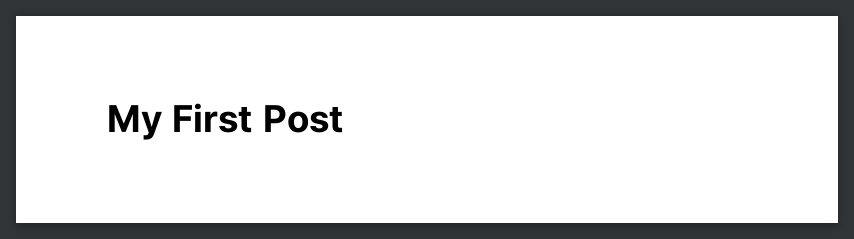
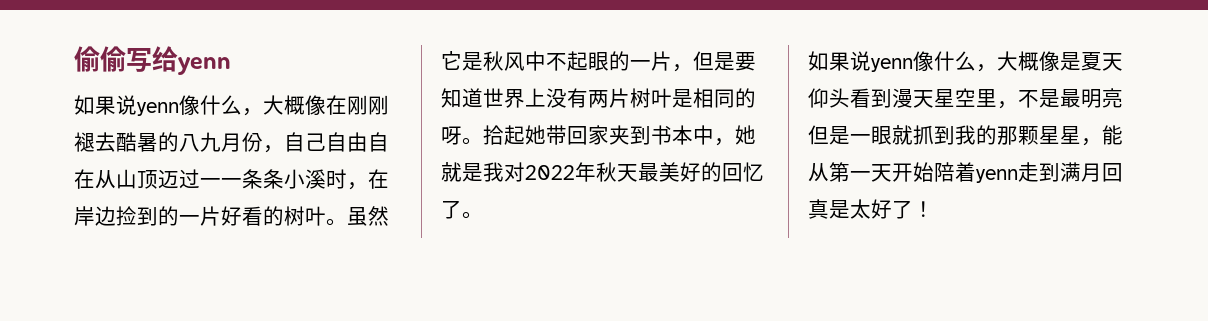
- My First Post
+ 偷偷写给yenn
+ 如果说yenn像什么，大概像在刚刚褪去酷暑的八九月份，自己自由自在从山顶迈过一一条条小溪时，在岸边捡到的一片好看的树叶。虽然它是秋风中不起眼的一片，但是要知道世界上没有两片树叶是相同的呀。拾起她带回家夹到书本中，她就是我对2022年秋天最美好的回忆了。
+ 如果说yenn像什么，大概像是夏天仰头看到漫天星空里，不是最明亮但是一眼就抓到我的那颗星星，能从第一天开始陪着yenn走到满月回真是太好了！

